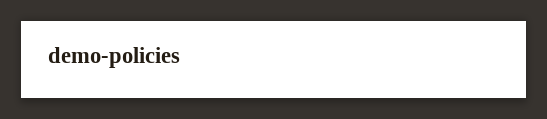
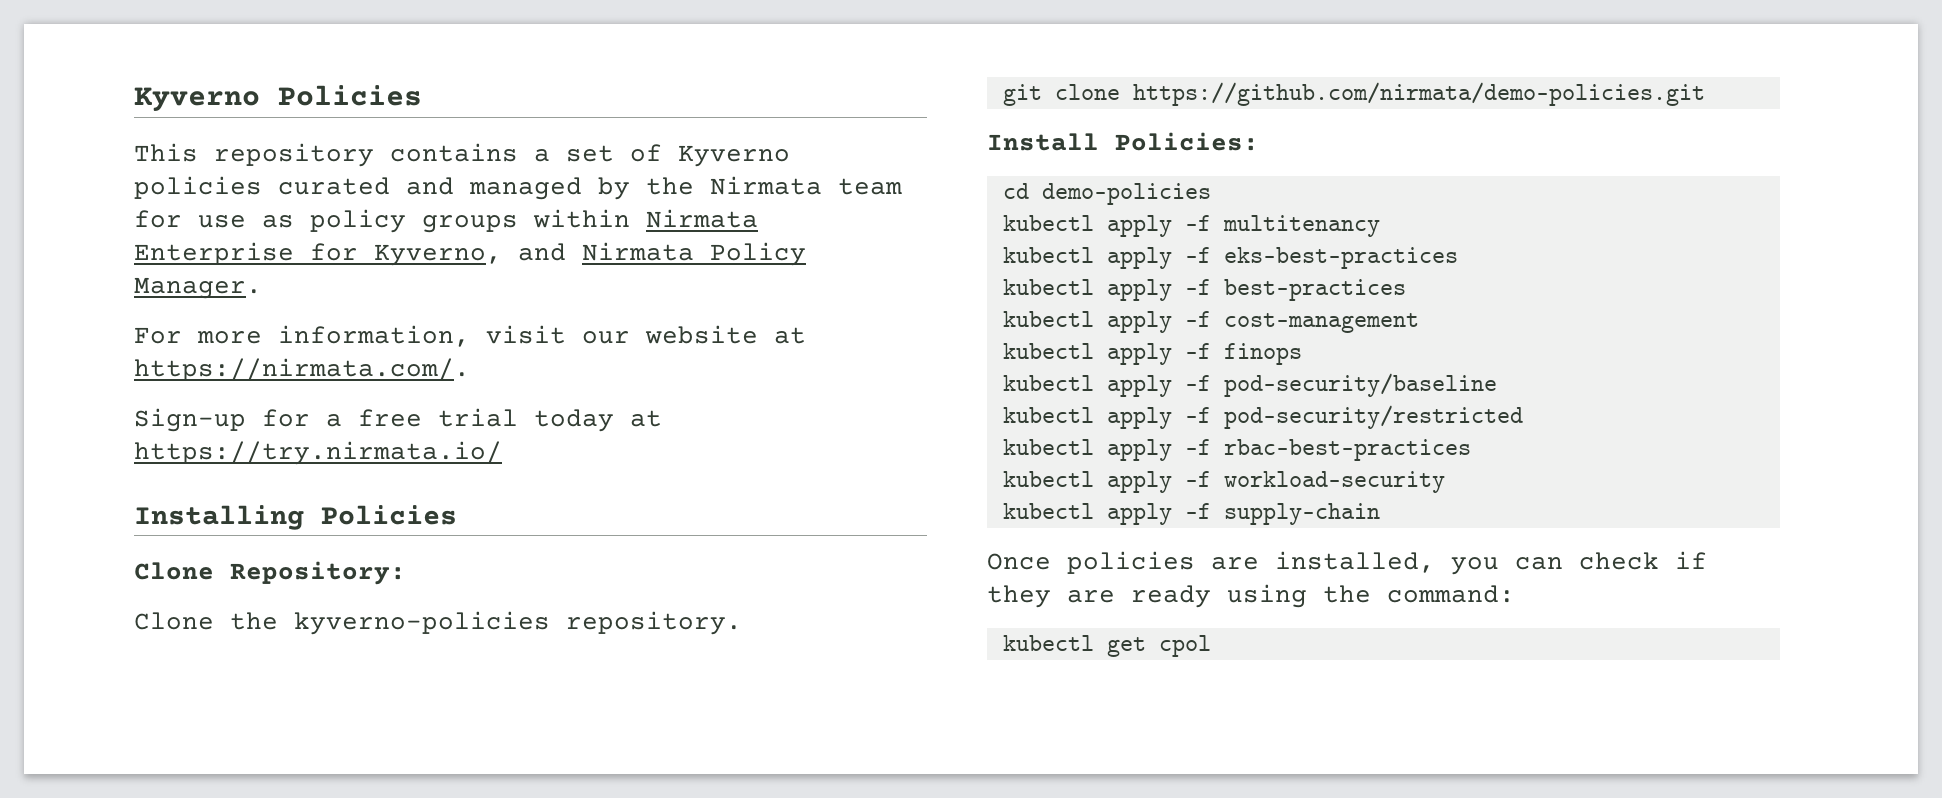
- demo-policies
+ Kyverno Policies
+ This repository contains a set of Kyverno policies curated and managed by the Nirmata team for use as policy groups within Nirmata Enterprise for Kyverno, and Nirmata Policy Manager.
+ For more information, visit our website at https://nirmata.com/.
+ Sign-up for a free trial today at https://try.nirmata.io/
+ Installing Policies
+ Clone Repository:
+ Clone the kyverno-policies repository.
+ git clone https://github.com/nirmata/demo-policies.git
+ Install Policies:
+ cd demo-policies
+ kubectl apply -f multitenancy
+ kubectl apply -f eks-best-practices
+ kubectl apply -f best-practices
+ kubectl apply -f cost-management
+ kubectl apply -f finops
+ kubectl apply -f pod-security/baseline
+ kubectl apply -f pod-security/restricted
+ kubectl apply -f rbac-best-practices
+ kubectl apply -f workload-security
+ kubectl apply -f supply-chain
+ Once policies are installed, you can check if they are ready using the command:
+ kubectl get cpol

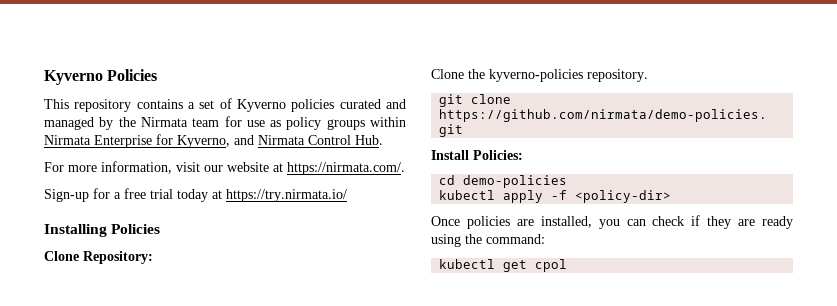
- This repository contains a set of Kyverno policies curated and managed by the Nirmata team for use as policy groups within Nirmata Enterprise for Kyverno, and Nirmata Policy Manager.
+ This repository contains a set of Kyverno policies curated and managed by the Nirmata team for use as policy groups within Nirmata Enterprise for Kyverno, and Nirmata Control Hub.
- kubectl apply -f multitenancy
- kubectl apply -f eks-best-practices
- kubectl apply -f best-practices
- kubectl apply -f cost-management
- kubectl apply -f finops
- kubectl apply -f pod-security/baseline
- kubectl apply -f pod-security/restricted
- kubectl apply -f rbac-best-practices
- kubectl apply -f workload-security
- kubectl apply -f supply-chain
+ kubectl apply -f <policy-dir>

